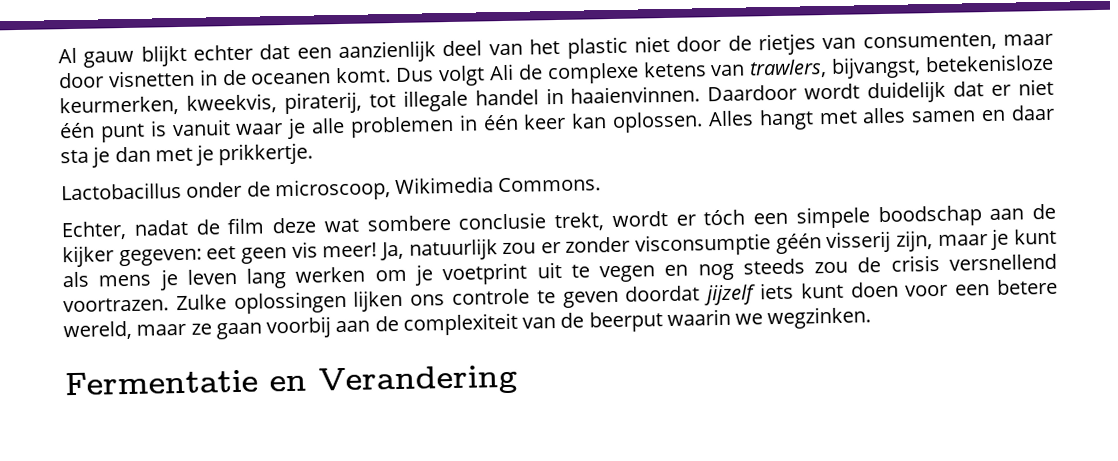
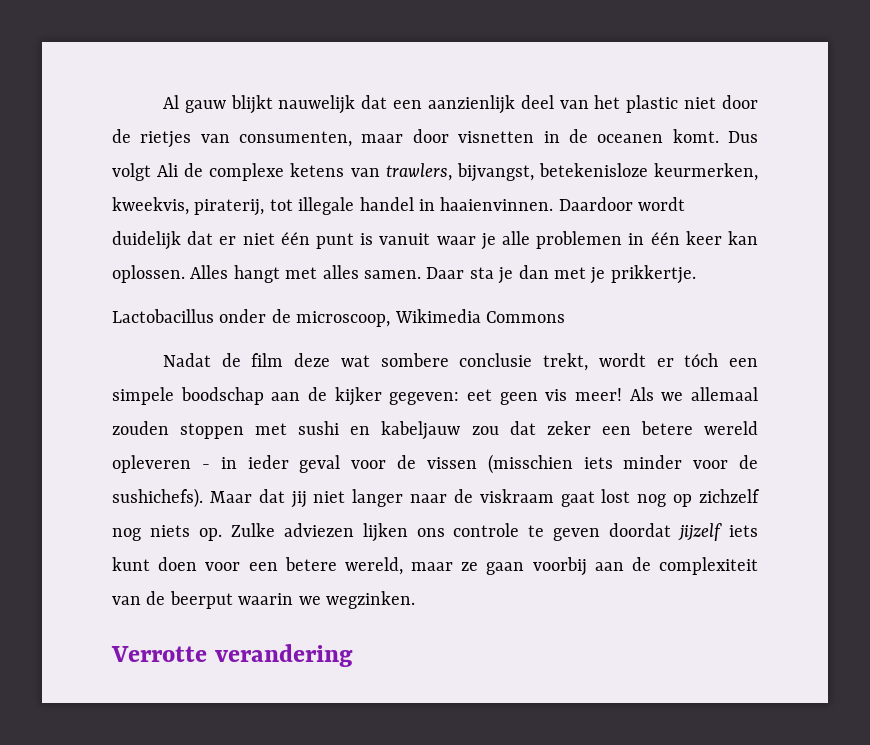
- Al gauw blijkt echter dat een aanzienlijk deel van het plastic niet door de rietjes van consumenten, maar door visnetten in de oceanen komt.
+ Al gauw blijkt nauwelijk dat een aanzienlijk deel van het plastic niet door de rietjes van consumenten, maar door visnetten in de oceanen komt.
- Alles hangt met alles samen en daar sta je dan met je prikkertje.
+ Alles hangt met alles samen. Daar sta je dan met je prikkertje.
- Lactobacillus onder de microscoop, Wikimedia Commons.
- Echter, nadat de film deze wat sombere conclusie trekt, wordt er tóch een simpele boodschap aan de kijker gegeven: eet geen vis meer!
+ Lactobacillus onder de microscoop, Wikimedia Commons
+ Nadat de film deze wat sombere conclusie trekt, wordt er tóch een simpele boodschap aan de kijker gegeven: eet geen vis meer!
- Ja, natuurlijk zou er zonder visconsumptie géén visserij zijn, maar je kunt als mens je leven lang werken om je voetprint uit te vegen en nog steeds zou de crisis versnellend voortrazen. Zulke oplossingen lijken ons controle te geven doordat jijzelf iets kunt doen voor een betere wereld, maar ze gaan voorbij aan de complexiteit van de beerput waarin we wegzinken.
+ Als we allemaal zouden stoppen met sushi en kabeljauw zou dat zeker een betere wereld opleveren - in ieder geval voor de vissen (misschien iets minder voor de sushichefs). Maar dat jij niet langer naar de viskraam gaat lost nog op zichzelf nog niets op. Zulke adviezen lijken ons controle te geven doordat jijzelf iets kunt doen voor een betere wereld, maar ze gaan voorbij aan de complexiteit van de beerput waarin we wegzinken.
- Fermentatie en Verandering
+ Verrotte verandering

